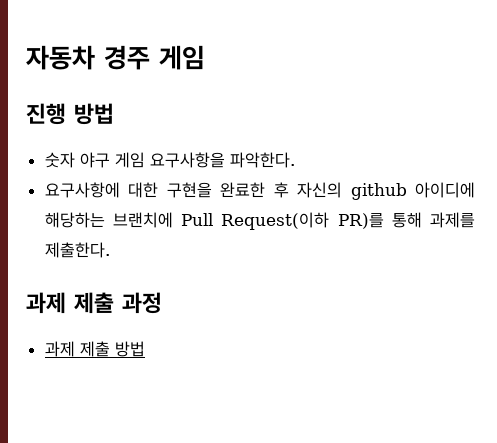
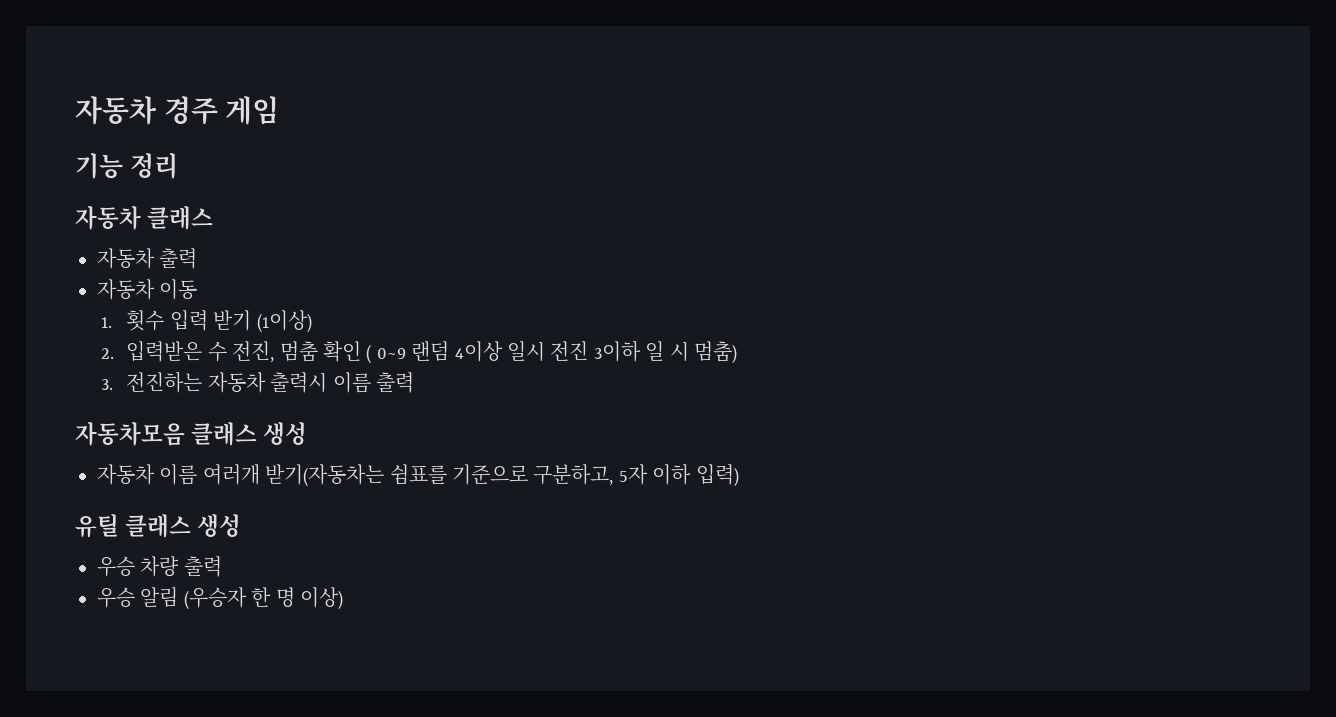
- 진행 방법
- 숫자 야구 게임 요구사항을 파악한다.
- 요구사항에 대한 구현을 완료한 후 자신의 github 아이디에 해당하는 브랜치에 Pull Request(이하 PR)를 통해 과제를 제출한다.
- 과제 제출 과정
- 과제 제출 방법
+ 기능 정리
+ 자동차 클래스
+ 자동차 출력
+ 자동차 이동
+ 1. 횟수 입력 받기 (1이상)
+ 2. 입력받은 수 전진, 멈춤 확인 ( 0~9 랜덤 4이상 일시 전진 3이하 일 시 멈춤)
+ 3. 전진하는 자동차 출력시 이름 출력
+ 자동차모음 클래스 생성
+ 자동차 이름 여러개 받기(자동차는 쉼표를 기준으로 구분하고, 5자 이하 입력)
+ 유틸 클래스 생성
+ 우승 차량 출력
+ 우승 알림 (우승자 한 명 이상)

